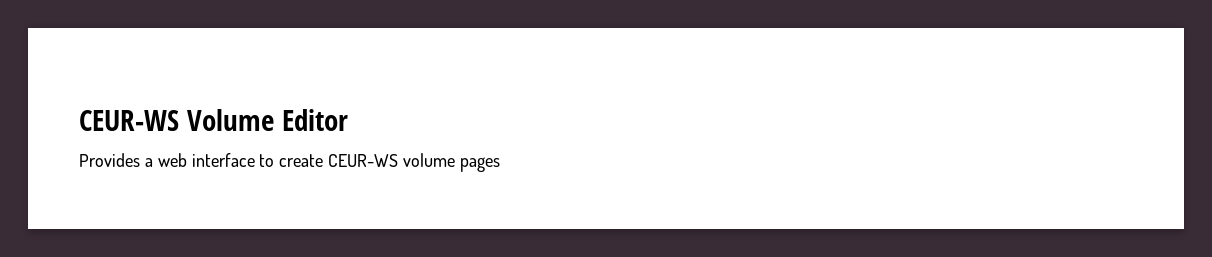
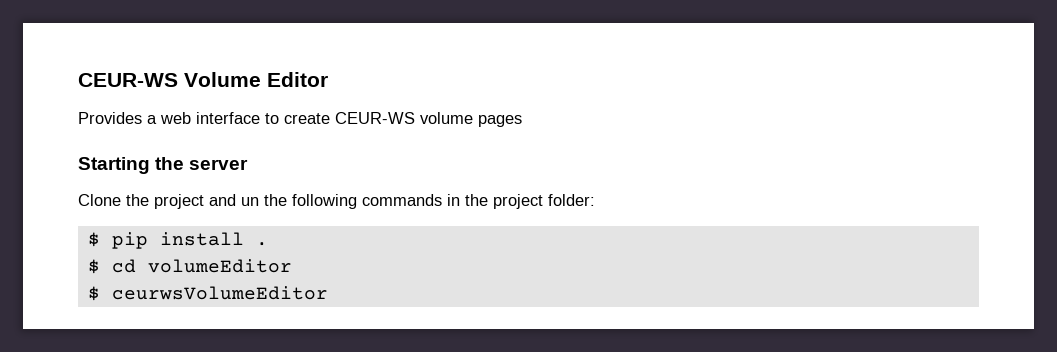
+ Starting the server
+ Clone the project and un the following commands in the project folder:
+ $ pip install .
+ $ cd volumeEditor
+ $ ceurwsVolumeEditor

